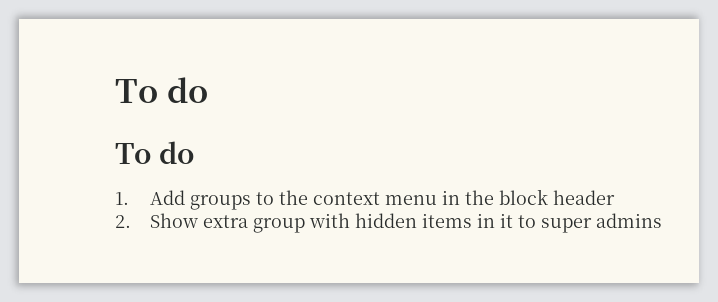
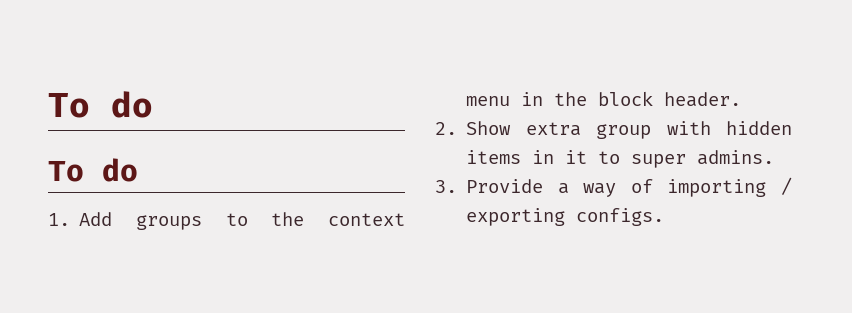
- 1. Add groups to the context menu in the block header
+ 1. Add groups to the context menu in the block header.
- 2. Show extra group with hidden items in it to super admins
+ 2. Show extra group with hidden items in it to super admins.
+ 3. Provide a way of importing / exporting configs.

